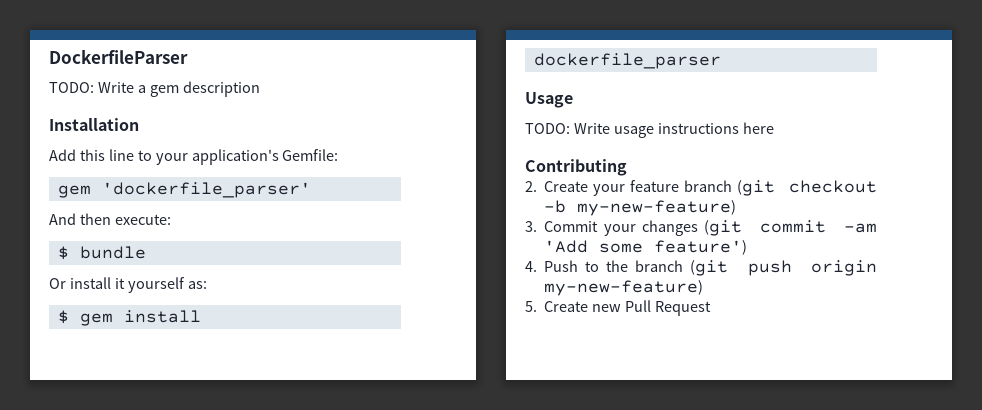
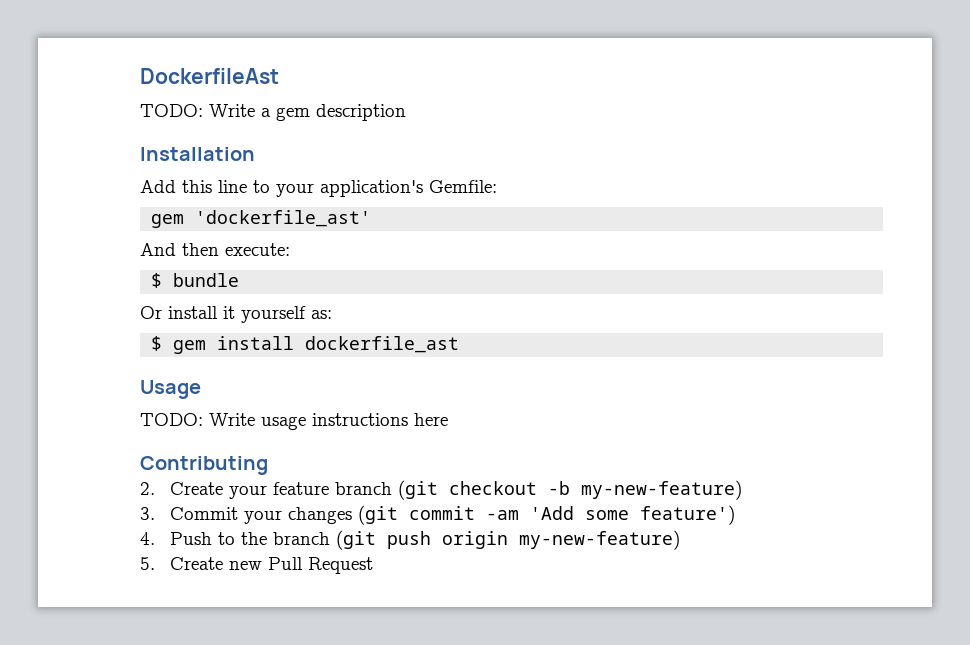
- DockerfileParser
+ DockerfileAst
- gem 'dockerfile_parser'
+ gem 'dockerfile_ast'
- $ gem install dockerfile_parser
+ $ gem install dockerfile_ast

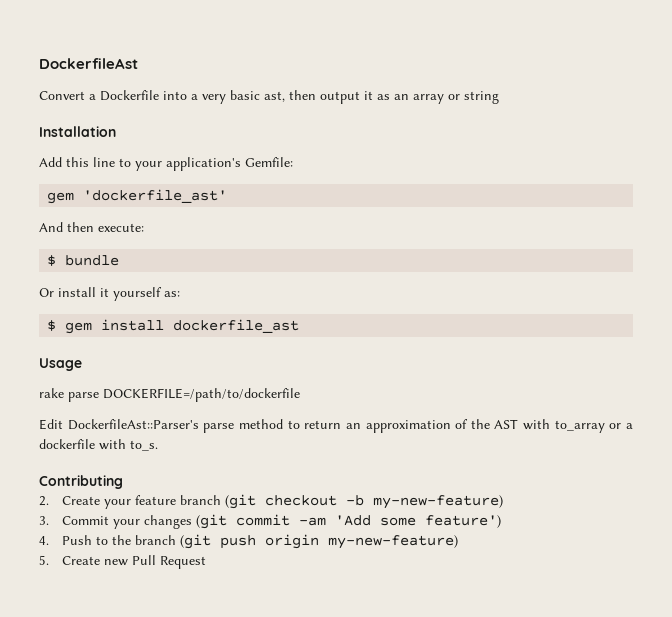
- TODO: Write a gem description
+ Convert a Dockerfile into a very basic ast, then output it as an array or string
- TODO: Write usage instructions here
+ rake parse DOCKERFILE=/path/to/dockerfile
+ Edit DockerfileAst::Parser's parse method to return an approximation of the AST with to_array or a dockerfile with to_s.

